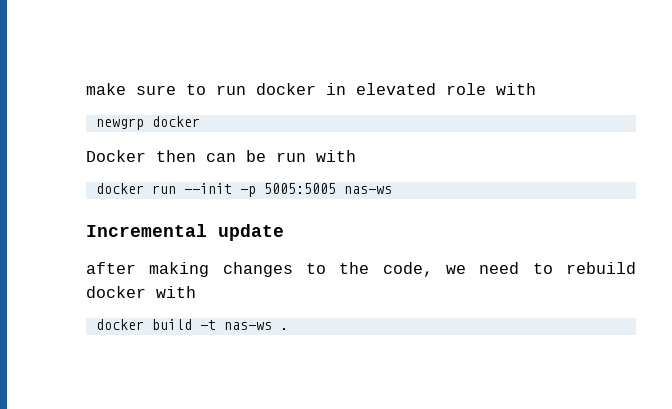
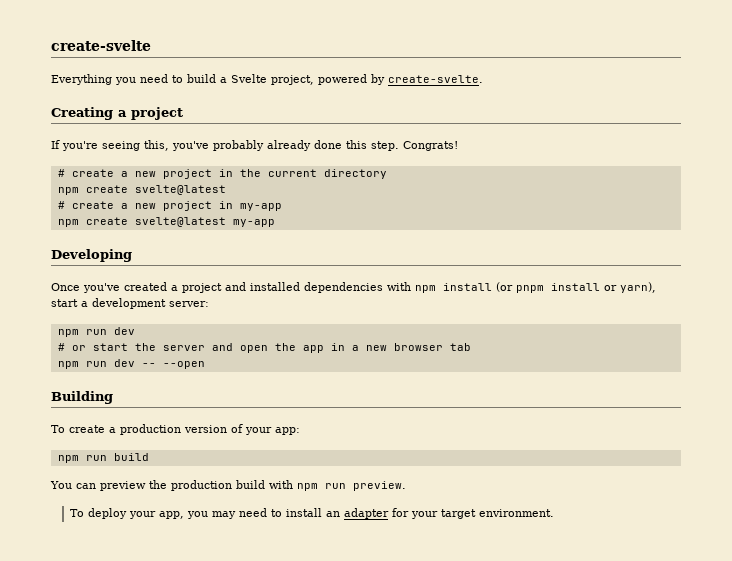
- make sure to run docker in elevated role with
- newgrp docker
- Docker then can be run with
- docker run --init -p 5005:5005 nas-ws
- Incremental update
- after making changes to the code, we need to rebuild docker with
- docker build -t nas-ws .
+ create-svelte
+ Everything you need to build a Svelte project, powered by create-svelte.
+ Creating a project
+ If you're seeing this, you've probably already done this step. Congrats!
+ # create a new project in the current directory
+ npm create svelte@latest
+ # create a new project in my-app
+ npm create svelte@latest my-app
+ Developing
+ Once you've created a project and installed dependencies with npm install (or pnpm install or yarn), start a development server:
+ npm run dev
+ # or start the server and open the app in a new browser tab
+ npm run dev -- --open
+ Building
+ To create a production version of your app:
+ npm run build
+ You can preview the production build with npm run preview.
+ To deploy your app, you may need to install an adapter for your target environment.

